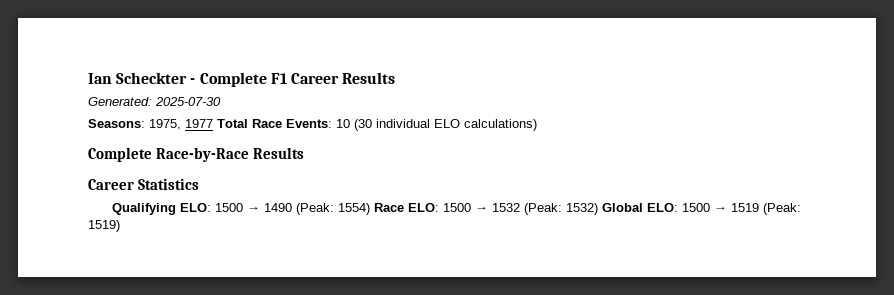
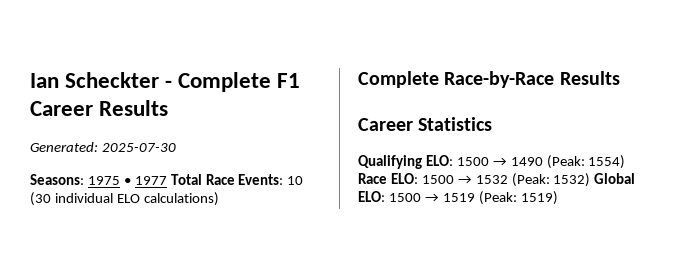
- Seasons: 1975, 1977 Total Race Events: 10 (30 individual ELO calculations)
+ Seasons: 1975 • 1977 Total Race Events: 10 (30 individual ELO calculations)

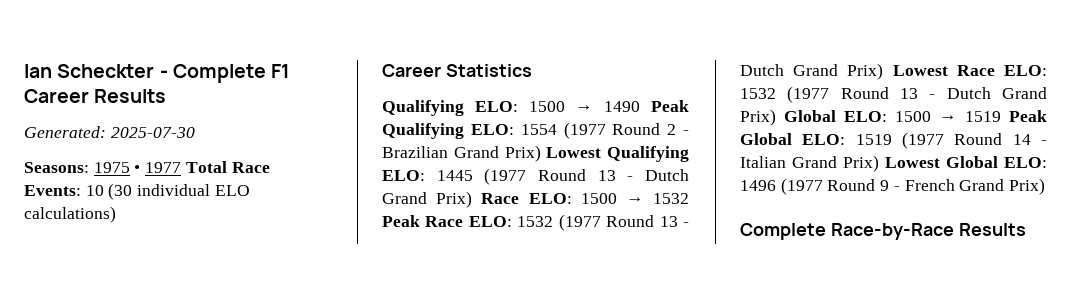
- Complete Race-by-Race Results
- Qualifying ELO: 1500 → 1490 (Peak: 1554) Race ELO: 1500 → 1532 (Peak: 1532) Global ELO: 1500 → 1519 (Peak: 1519)
+ Qualifying ELO: 1500 → 1490 Peak Qualifying ELO: 1554 (1977 Round 2 - Brazilian Grand Prix) Lowest Qualifying ELO: 1445 (1977 Round 13 - Dutch Grand Prix) Race ELO: 1500 → 1532 Peak Race ELO: 1532 (1977 Round 13 - Dutch Grand Prix) Lowest Race ELO: 1532 (1977 Round 13 - Dutch Grand Prix) Global ELO: 1500 → 1519 Peak Global ELO: 1519 (1977 Round 14 - Italian Grand Prix) Lowest Global ELO: 1496 (1977 Round 9 - French Grand Prix)
+ Complete Race-by-Race Results

